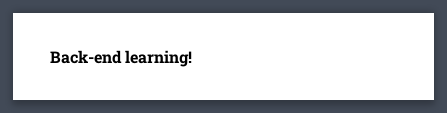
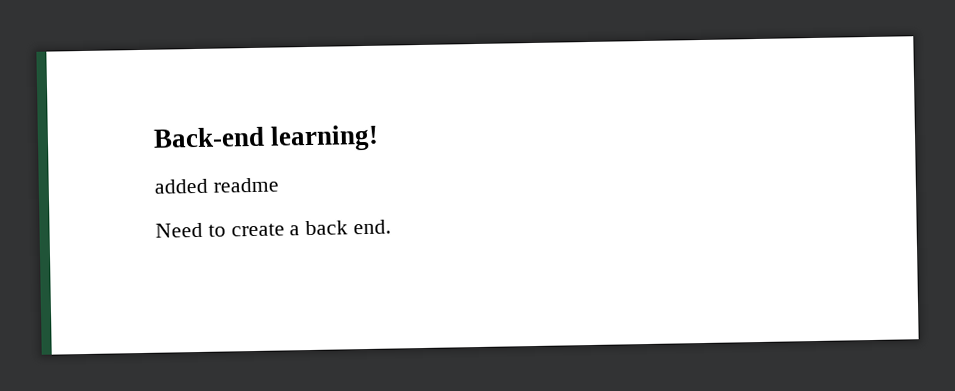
+ added readme
+ Need to create a back end.

